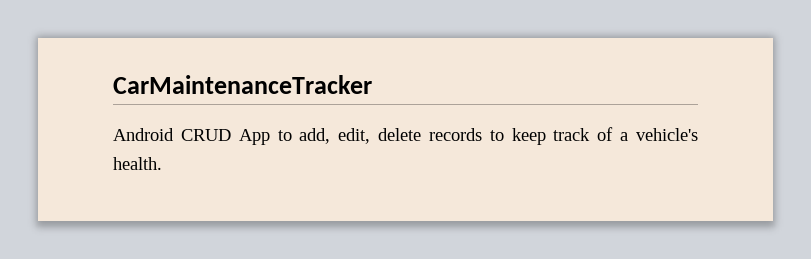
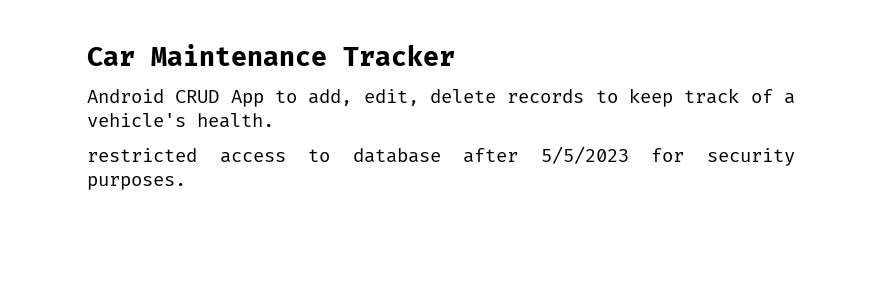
- CarMaintenanceTracker
+ Car Maintenance Tracker
+ restricted access to database after 5/5/2023 for security purposes.

